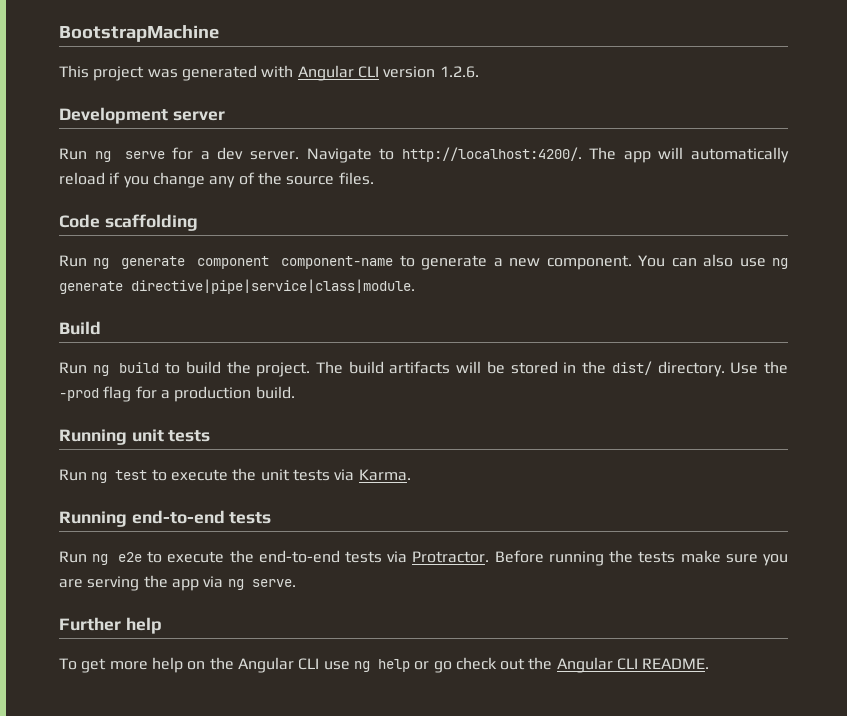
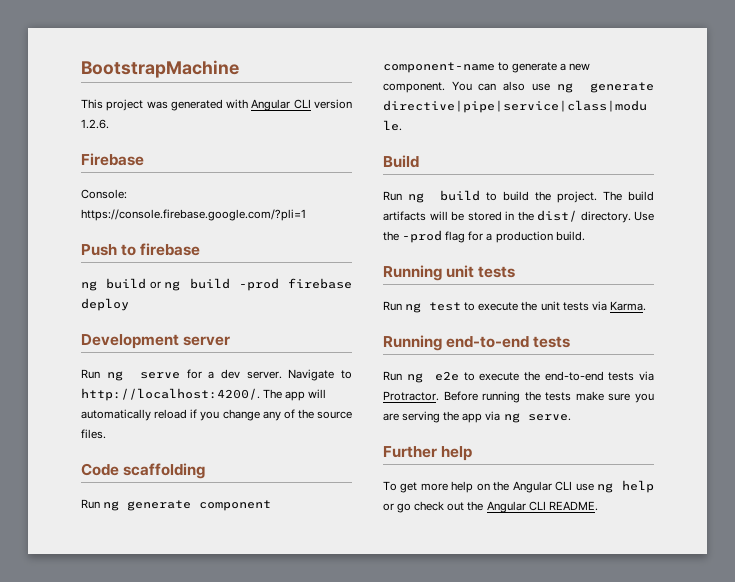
+ Firebase
+ Console: https://console.firebase.google.com/?pli=1
+ Push to firebase
+ ng build or ng build -prod firebase deploy

